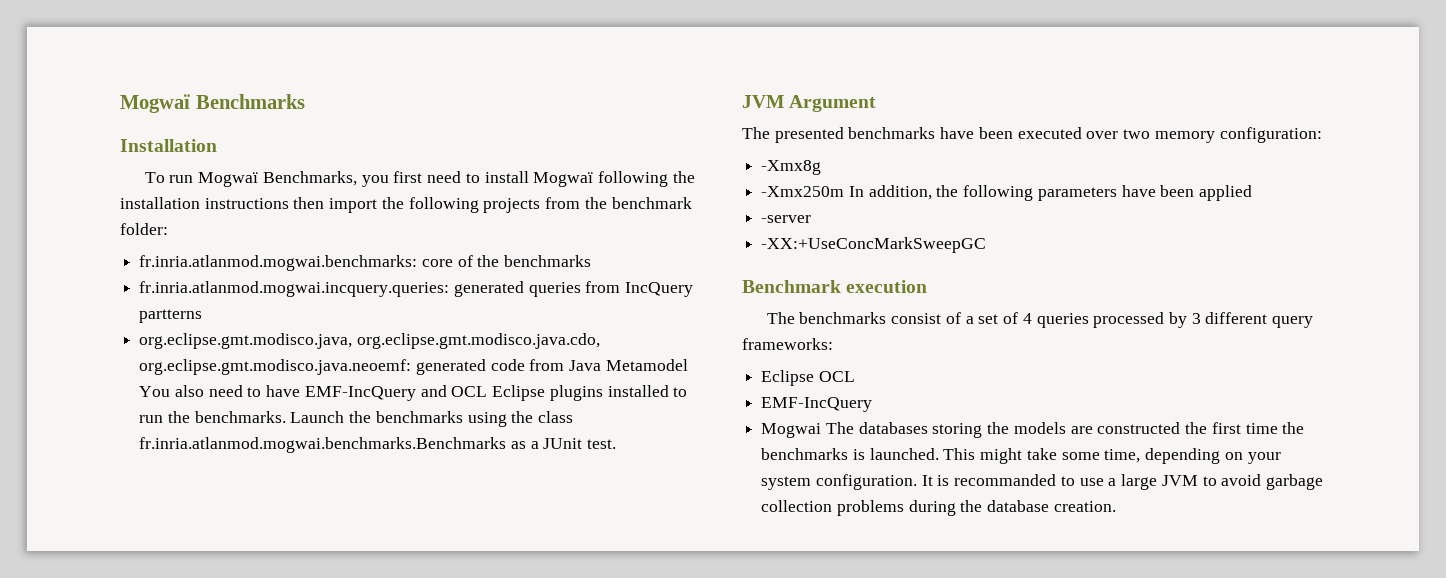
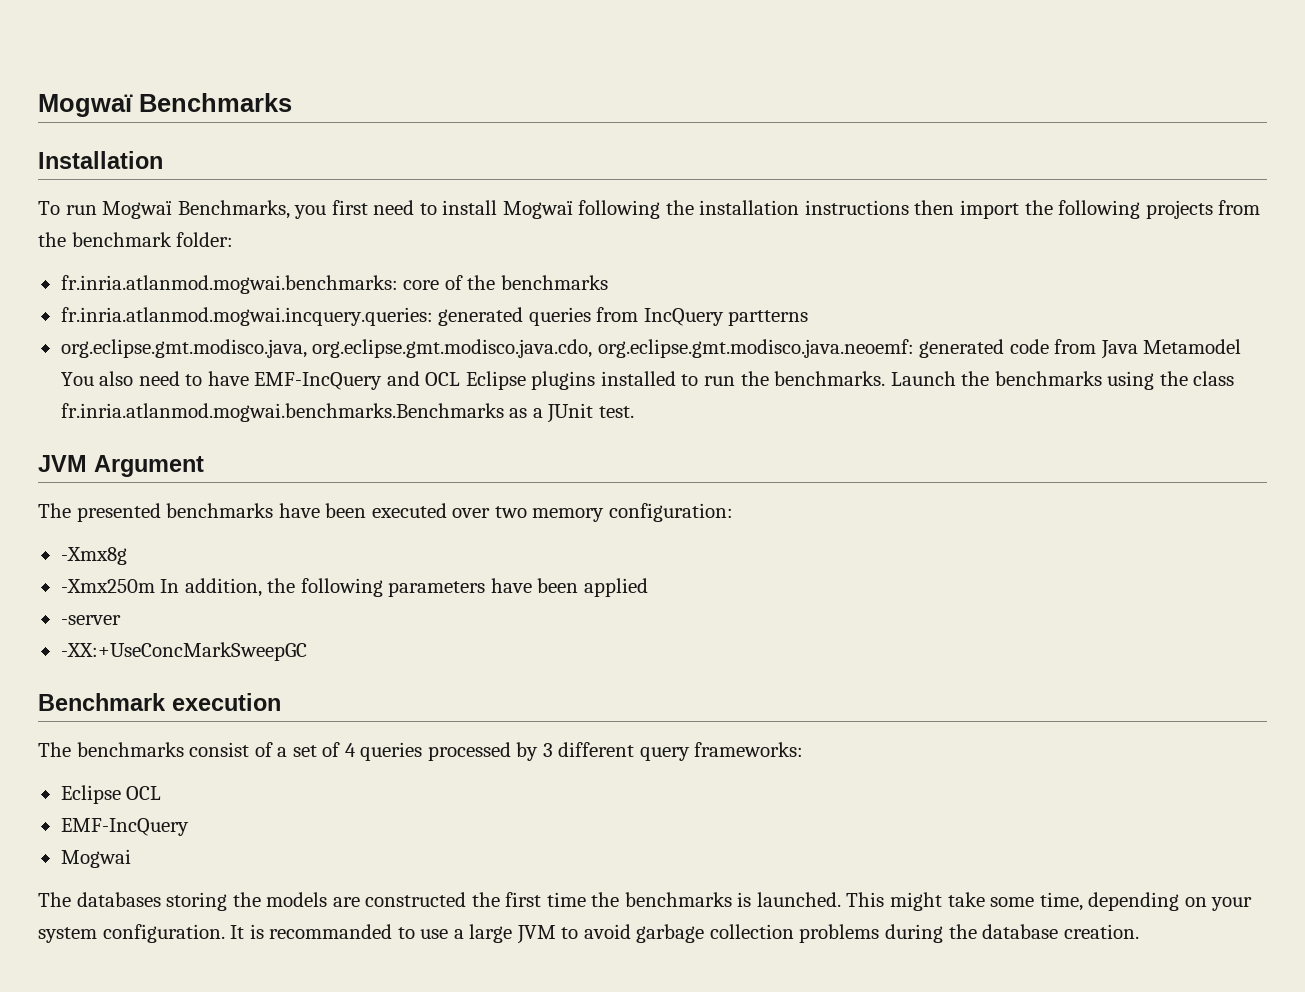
- Mogwai The databases storing the models are constructed the first time the benchmarks is launched.
+ Mogwai
+ The databases storing the models are constructed the first time the benchmarks is launched.

